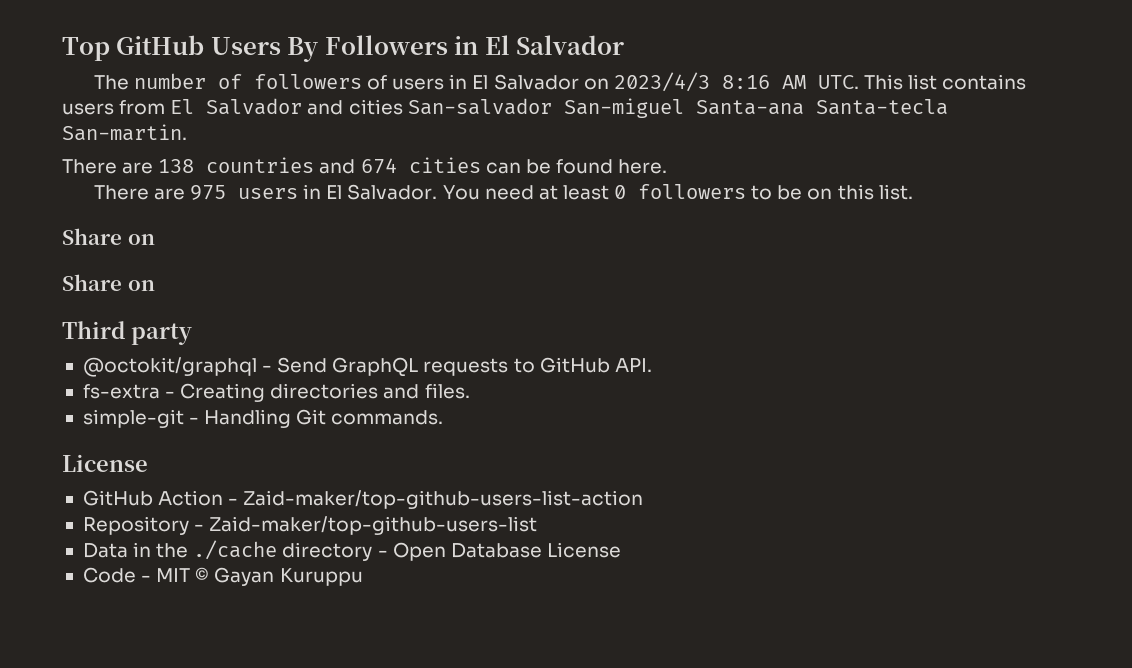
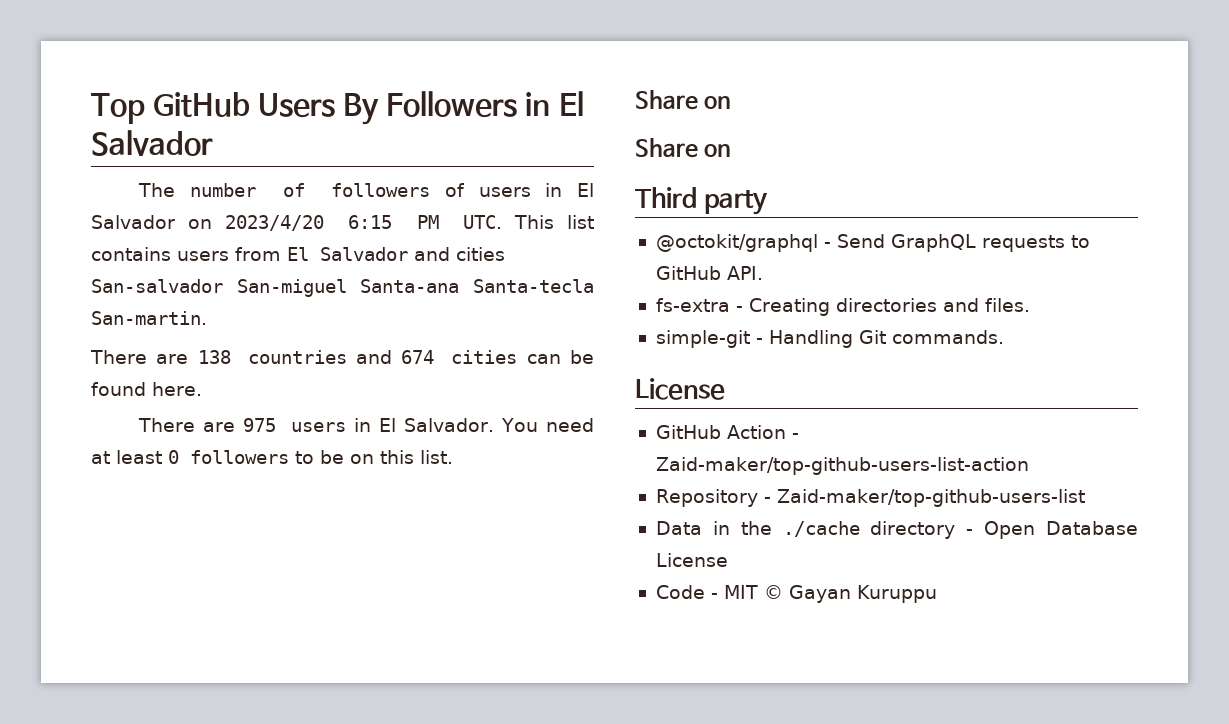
- The number of followers of users in El Salvador on 2023/4/3 8:16 AM UTC. This list contains users from El Salvador and cities San-salvador San-miguel Santa-ana Santa-tecla San-martin.
+ The number of followers of users in El Salvador on 2023/4/20 6:15 PM UTC. This list contains users from El Salvador and cities San-salvador San-miguel Santa-ana Santa-tecla San-martin.

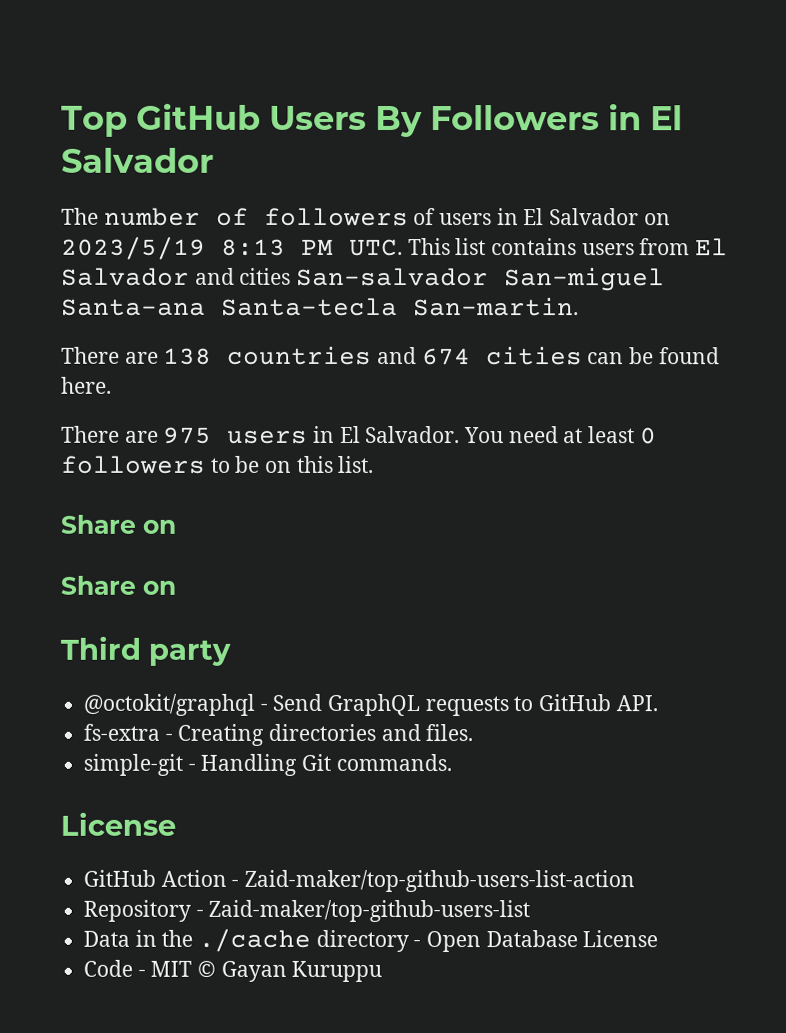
- The number of followers of users in El Salvador on 2023/4/20 6:15 PM UTC. This list contains users from El Salvador and cities San-salvador San-miguel Santa-ana Santa-tecla San-martin.
+ The number of followers of users in El Salvador on 2023/5/19 8:13 PM UTC. This list contains users from El Salvador and cities San-salvador San-miguel Santa-ana Santa-tecla San-martin.

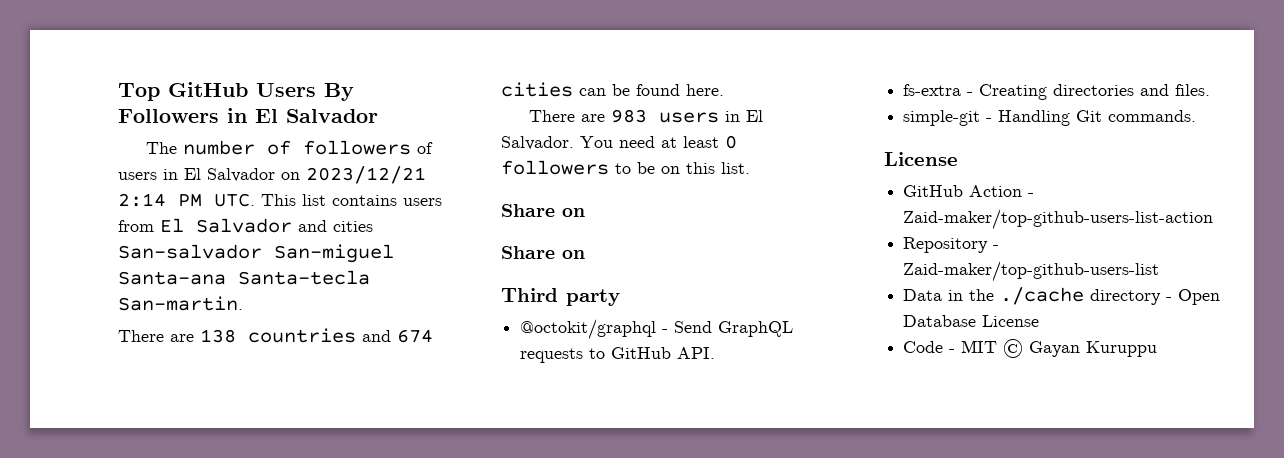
- The number of followers of users in El Salvador on 2023/5/19 8:13 PM UTC. This list contains users from El Salvador and cities San-salvador San-miguel Santa-ana Santa-tecla San-martin.
+ The number of followers of users in El Salvador on 2023/12/21 2:14 PM UTC. This list contains users from El Salvador and cities San-salvador San-miguel Santa-ana Santa-tecla San-martin.
- There are 975 users in El Salvador.
+ There are 983 users in El Salvador.

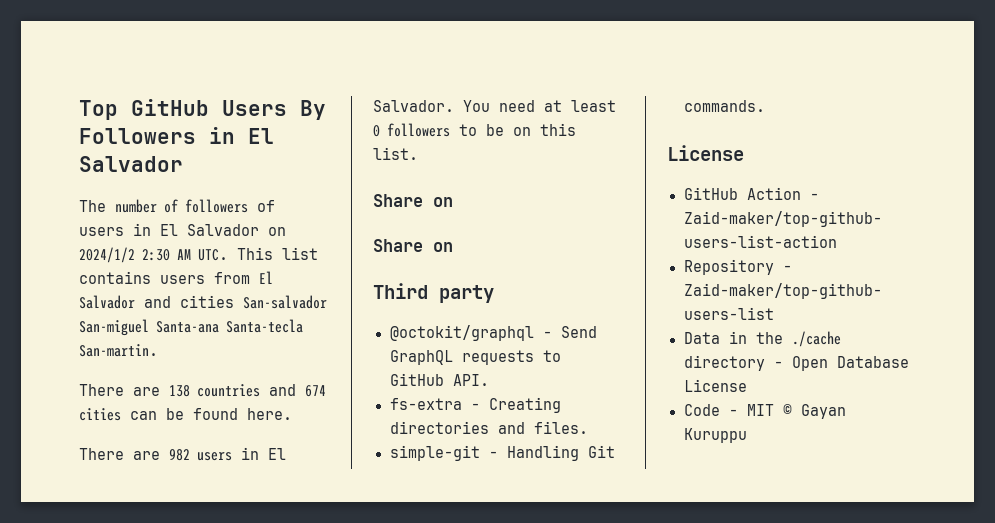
- The number of followers of users in El Salvador on 2023/12/21 2:14 PM UTC. This list contains users from El Salvador and cities San-salvador San-miguel Santa-ana Santa-tecla San-martin.
+ The number of followers of users in El Salvador on 2024/1/2 2:30 AM UTC. This list contains users from El Salvador and cities San-salvador San-miguel Santa-ana Santa-tecla San-martin.
- There are 983 users in El Salvador.
+ There are 982 users in El Salvador.

